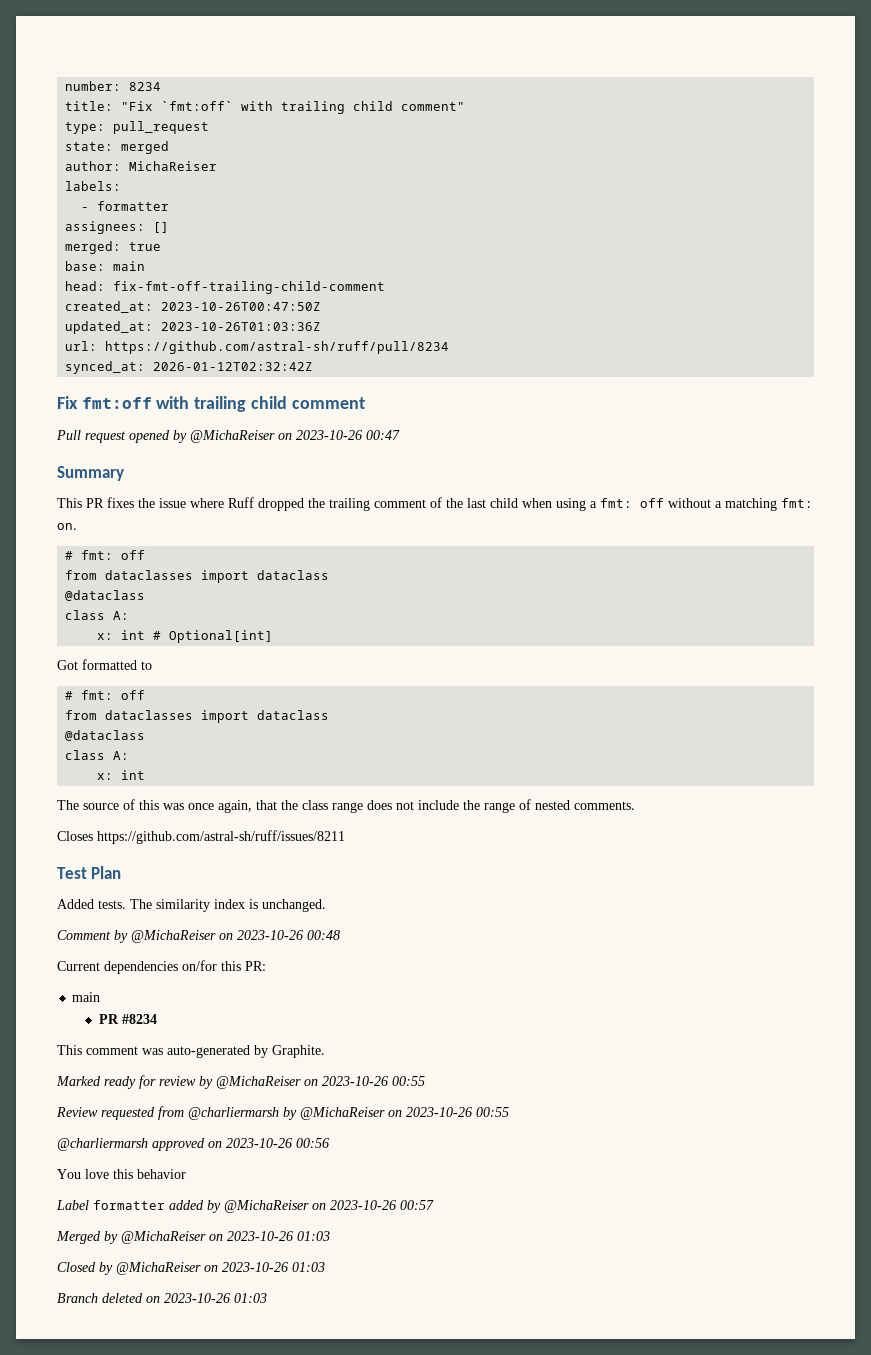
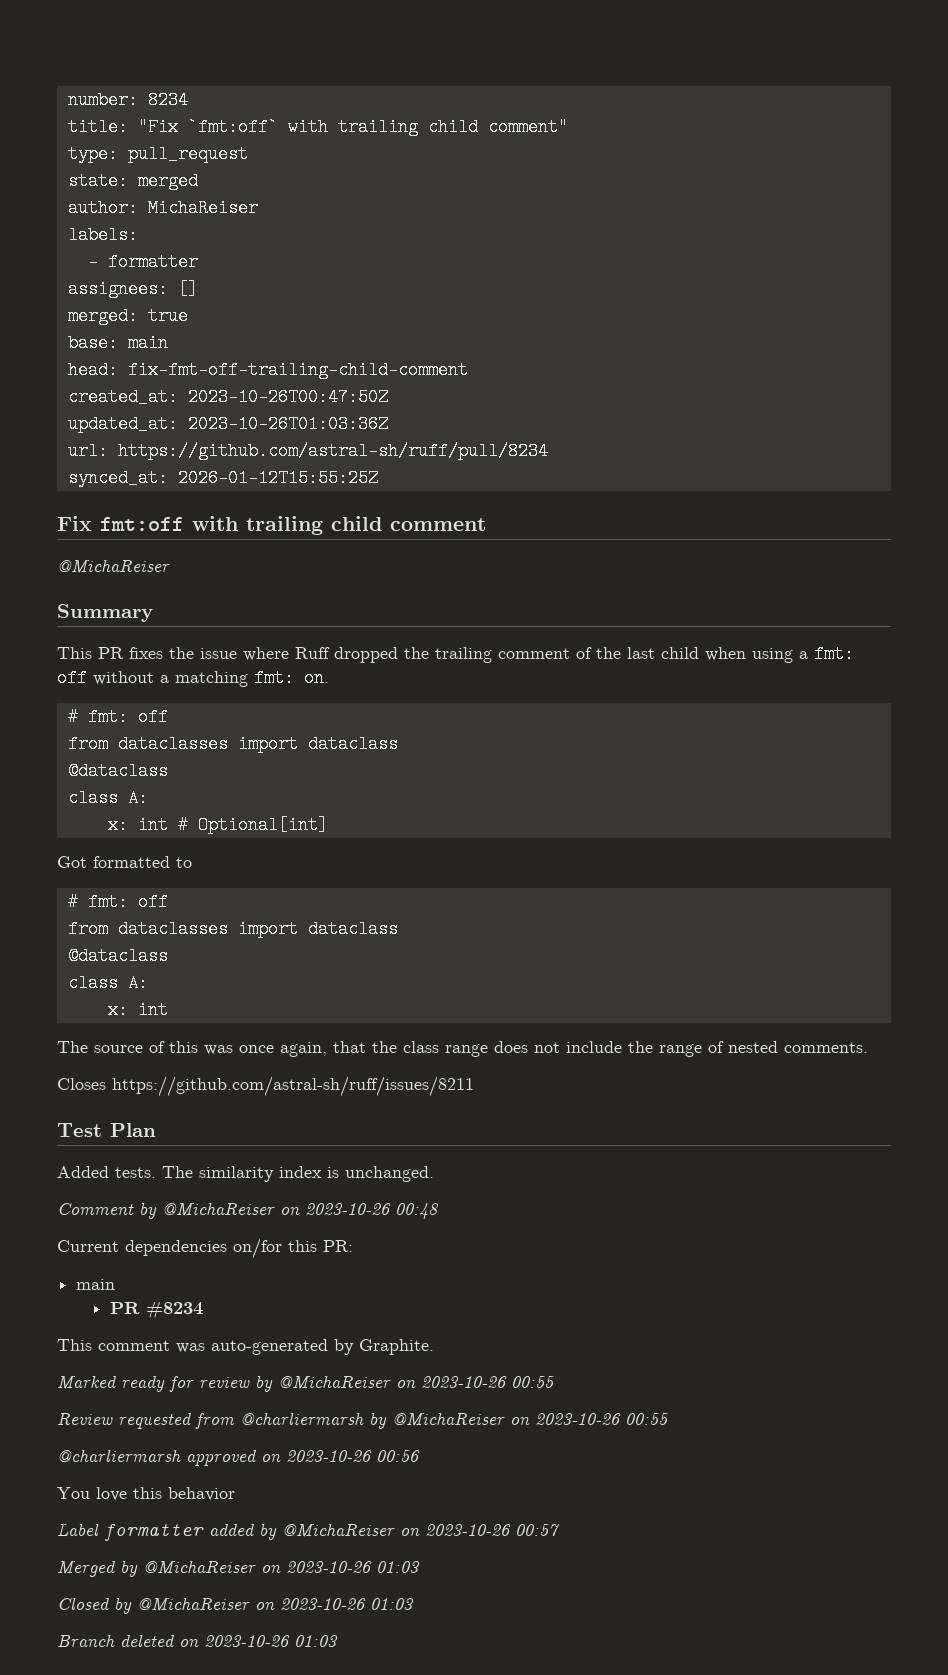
- synced_at: 2026-01-12T02:32:42Z
+ synced_at: 2026-01-12T15:55:25Z
  Fix fmt:off with trailing child comment
- Pull request opened by @MichaReiser on 2023-10-26 00:47
+ @MichaReiser

